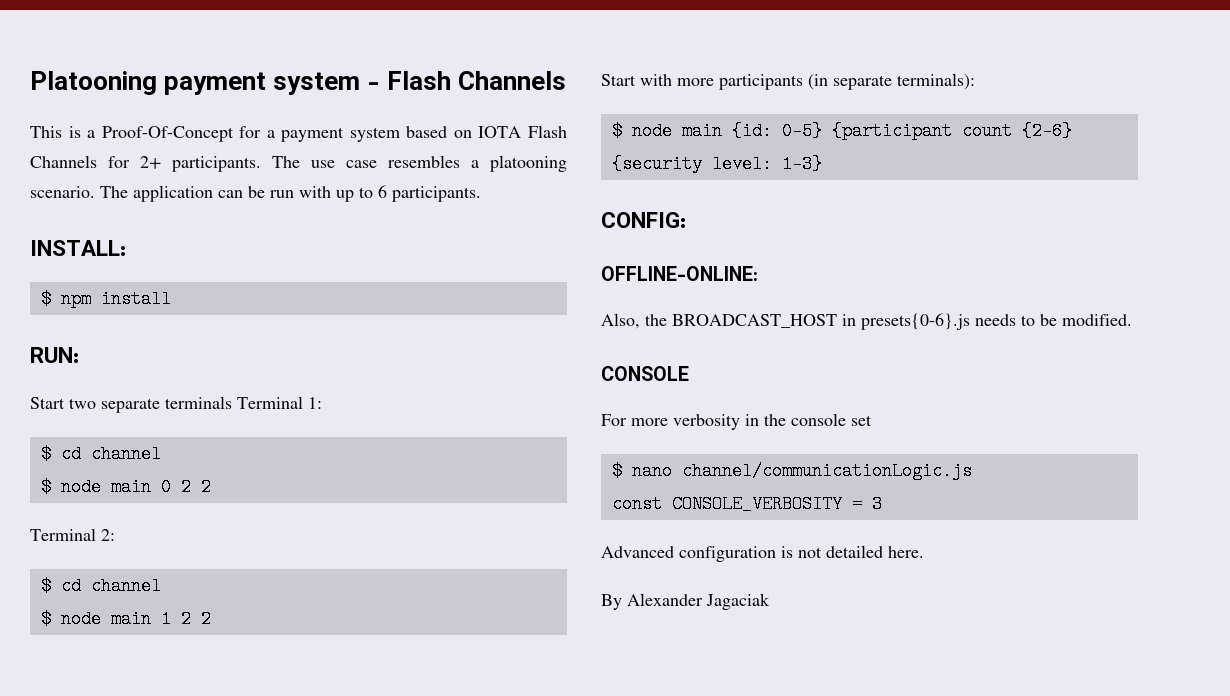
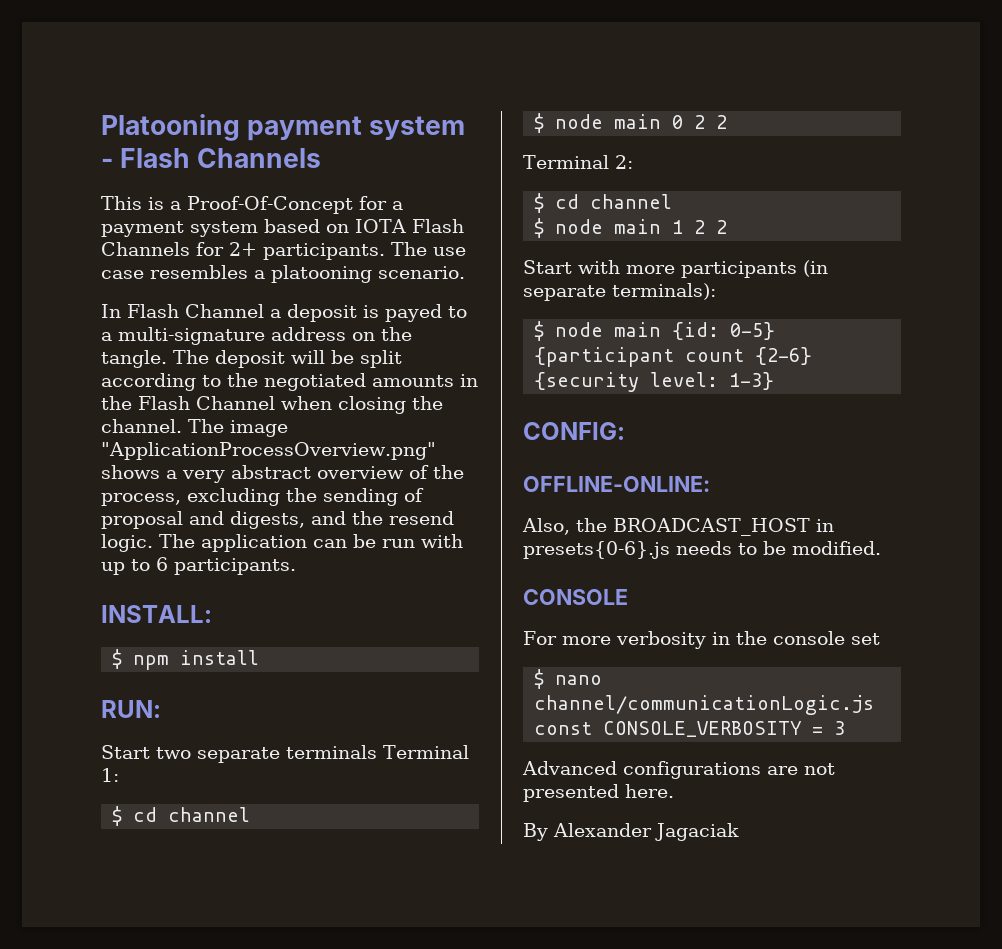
- The use case resembles a platooning scenario. The application can be run with up to 6 participants.
+ The use case resembles a platooning scenario.
+ In Flash Channel a deposit is payed to a multi-signature address on the tangle. The deposit will be split according to the negotiated amounts in the Flash Channel when closing the channel. The image "ApplicationProcessOverview.png" shows a very abstract overview of the process, excluding the sending of proposal and digests, and the resend logic. The application can be run with up to 6 participants.
- Advanced configuration is not detailed here.
+ Advanced configurations are not presented here.

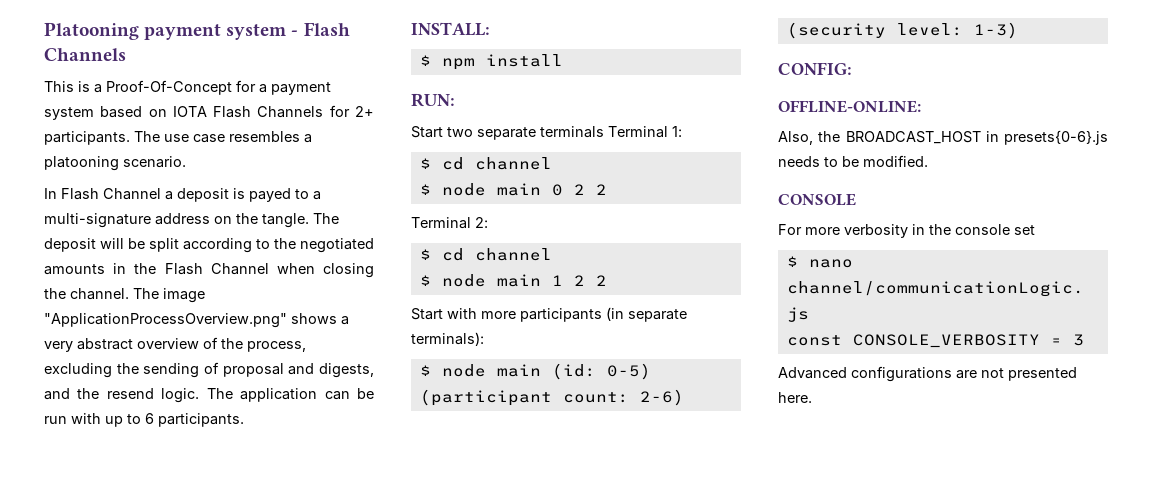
- $ node main {id: 0-5} {participant count {2-6} {security level: 1-3}
+ $ node main (id: 0-5) (participant count: 2-6) (security level: 1-3)
- By Alexander Jagaciak

